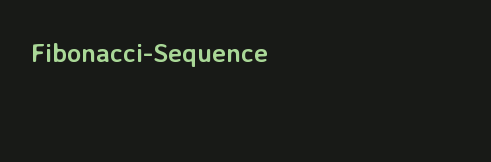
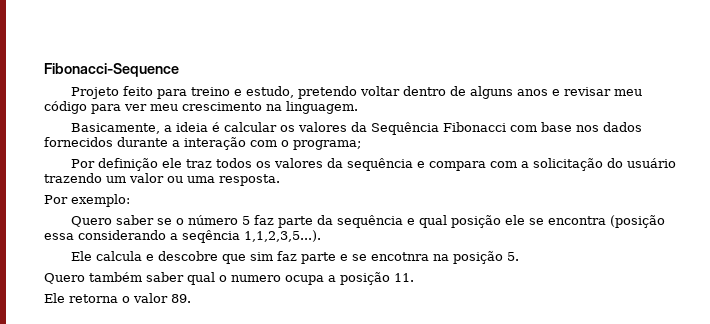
+ Projeto feito para treino e estudo, pretendo voltar dentro de alguns anos e revisar meu código para ver meu crescimento na linguagem.
+ Basicamente, a ideia é calcular os valores da Sequência Fibonacci com base nos dados fornecidos durante a interação com o programa;
+ Por definição ele traz todos os valores da sequência e compara com a solicitação do usuário trazendo um valor ou uma resposta.
+ Por exemplo:
+ Quero saber se o número 5 faz parte da sequência e qual posição ele se encontra (posição essa considerando a seqência 1,1,2,3,5...).
+ Ele calcula e descobre que sim faz parte e se encotnra na posição 5.
+ Quero também saber qual o numero ocupa a posição 11.
+ Ele retorna o valor 89.

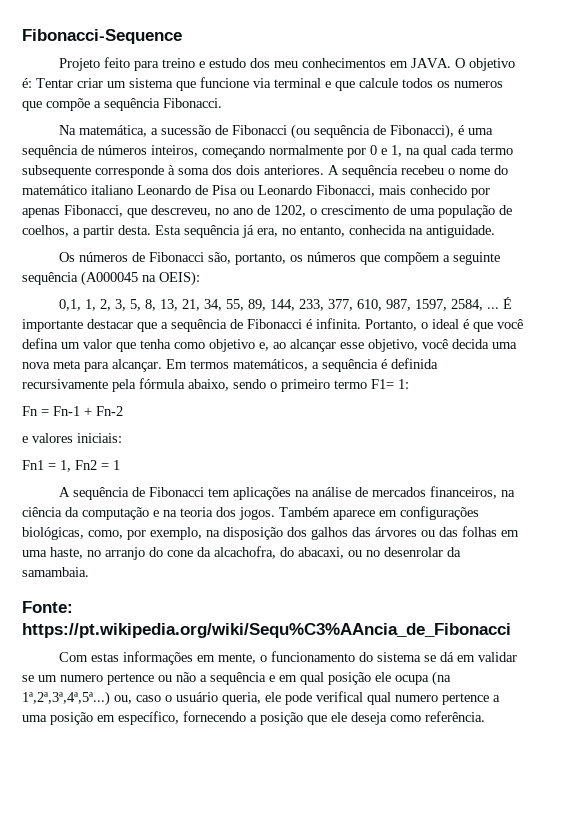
- Projeto feito para treino e estudo, pretendo voltar dentro de alguns anos e revisar meu código para ver meu crescimento na linguagem.
- Basicamente, a ideia é calcular os valores da Sequência Fibonacci com base nos dados fornecidos durante a interação com o programa;
- Por definição ele traz todos os valores da sequência e compara com a solicitação do usuário trazendo um valor ou uma resposta.
- Por exemplo:
- Quero saber se o número 5 faz parte da sequência e qual posição ele se encontra (posição essa considerando a seqência 1,1,2,3,5...).
- Ele calcula e descobre que sim faz parte e se encotnra na posição 5.
- Quero também saber qual o numero ocupa a posição 11.
- Ele retorna o valor 89.
+ Projeto feito para treino e estudo dos meu conhecimentos em JAVA. O objetivo é: Tentar criar um sistema que funcione via terminal e que calcule todos os numeros que compõe a sequência Fibonacci.
+ Na matemática, a sucessão de Fibonacci (ou sequência de Fibonacci), é uma sequência de números inteiros, começando normalmente por 0 e 1, na qual cada termo subsequente corresponde à soma dos dois anteriores. A sequência recebeu o nome do matemático italiano Leonardo de Pisa ou Leonardo Fibonacci, mais conhecido por apenas Fibonacci, que descreveu, no ano de 1202, o crescimento de uma população de coelhos, a partir desta. Esta sequência já era, no entanto, conhecida na antiguidade.
+ Os números de Fibonacci são, portanto, os números que compõem a seguinte sequência (A000045 na OEIS):
+ 0,1, 1, 2, 3, 5, 8, 13, 21, 34, 55, 89, 144, 233, 377, 610, 987, 1597, 2584, ... É importante destacar que a sequência de Fibonacci é infinita. Portanto, o ideal é que você defina um valor que tenha como objetivo e, ao alcançar esse objetivo, você decida uma nova meta para alcançar. Em termos matemáticos, a sequência é definida recursivamente pela fórmula abaixo, sendo o primeiro termo F1= 1:
+ Fn = Fn-1 + Fn-2
+ e valores iniciais:
+ Fn1 = 1, Fn2 = 1
+ A sequência de Fibonacci tem aplicações na análise de mercados financeiros, na ciência da computação e na teoria dos jogos. Também aparece em configurações biológicas, como, por exemplo, na disposição dos galhos das árvores ou das folhas em uma haste, no arranjo do cone da alcachofra, do abacaxi, ou no desenrolar da samambaia.
+ Fonte: https://pt.wikipedia.org/wiki/Sequ%C3%AAncia_de_Fibonacci
+ Com estas informações em mente, o funcionamento do sistema se dá em validar se um numero pertence ou não a sequência e em qual posição ele ocupa (na 1ª,2ª,3ª,4ª,5ª...) ou, caso o usuário queria, ele pode verifical qual numero pertence a uma posição em específico, fornecendo a posição que ele deseja como referência.

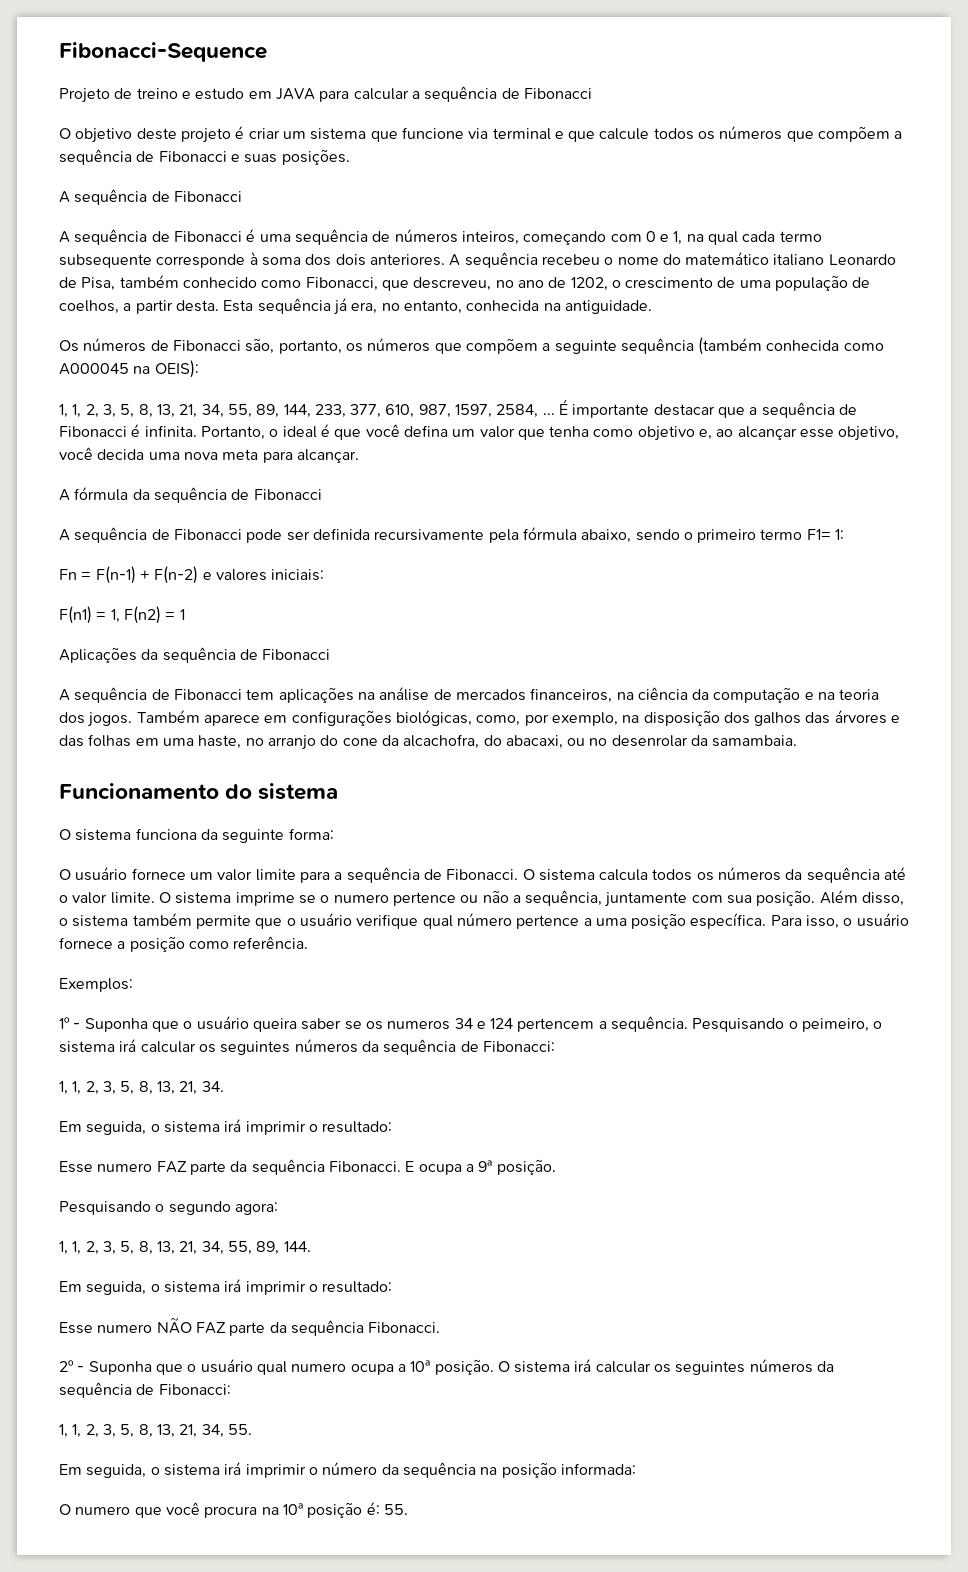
- Projeto feito para treino e estudo dos meu conhecimentos em JAVA. O objetivo é: Tentar criar um sistema que funcione via terminal e que calcule todos os numeros que compõe a sequência Fibonacci.
- Na matemática, a sucessão de Fibonacci (ou sequência de Fibonacci), é uma sequência de números inteiros, começando normalmente por 0 e 1, na qual cada termo subsequente corresponde à soma dos dois anteriores.
+ Projeto de treino e estudo em JAVA para calcular a sequência de Fibonacci
+ O objetivo deste projeto é criar um sistema que funcione via terminal e que calcule todos os números que compõem a sequência de Fibonacci e suas posições.
+ A sequência de Fibonacci
+ A sequência de Fibonacci é uma sequência de números inteiros, começando com 0 e 1, na qual cada termo subsequente corresponde à soma dos dois anteriores.
- A sequência recebeu o nome do matemático italiano Leonardo de Pisa ou Leonardo Fibonacci, mais conhecido por apenas Fibonacci, que descreveu, no ano de 1202, o crescimento de uma população de coelhos, a partir desta.
+ A sequência recebeu o nome do matemático italiano Leonardo de Pisa, também conhecido como Fibonacci, que descreveu, no ano de 1202, o crescimento de uma população de coelhos, a partir desta.
- Os números de Fibonacci são, portanto, os números que compõem a seguinte sequência (A000045 na OEIS):
+ Os números de Fibonacci são, portanto, os números que compõem a seguinte sequência (também conhecida como A000045 na OEIS):
- 0,1, 1, 2, 3, 5, 8, 13, 21, 34, 55, 89, 144, 233, 377, 610, 987, 1597, 2584, ...
+ 1, 1, 2, 3, 5, 8, 13, 21, 34, 55, 89, 144, 233, 377, 610, 987, 1597, 2584, ...
- Portanto, o ideal é que você defina um valor que tenha como objetivo e, ao alcançar esse objetivo, você decida uma nova meta para alcançar. Em termos matemáticos, a sequência é definida recursivamente pela fórmula abaixo, sendo o primeiro termo F1= 1:
+ Portanto, o ideal é que você defina um valor que tenha como objetivo e, ao alcançar esse objetivo, você decida uma nova meta para alcançar.
+ A fórmula da sequência de Fibonacci
+ A sequência de Fibonacci pode ser definida recursivamente pela fórmula abaixo, sendo o primeiro termo F1= 1:
- Fn = Fn-1 + Fn-2
- e valores iniciais:
+ Fn = F(n-1) + F(n-2) e valores iniciais:
- Fn1 = 1, Fn2 = 1
+ F(n1) = 1, F(n2) = 1
+ Aplicações da sequência de Fibonacci
- Também aparece em configurações biológicas, como, por exemplo, na disposição dos galhos das árvores ou das folhas em uma haste, no arranjo do cone da alcachofra, do abacaxi, ou no desenrolar da samambaia.
+ Também aparece em configurações biológicas, como, por exemplo, na disposição dos galhos das árvores e das folhas em uma haste, no arranjo do cone da alcachofra, do abacaxi, ou no desenrolar da samambaia.
- Fonte: https://pt.wikipedia.org/wiki/Sequ%C3%AAncia_de_Fibonacci
- Com estas informações em mente, o funcionamento do sistema se dá em validar se um numero pertence ou não a sequência e em qual posição ele ocupa (na 1ª,2ª,3ª,4ª,5ª...) ou, caso o usuário queria, ele pode verifical qual numero pertence a uma posição em específico, fornecendo a posição que ele deseja como referência.
+ Funcionamento do sistema
+ O sistema funciona da seguinte forma:
+ O usuário fornece um valor limite para a sequência de Fibonacci. O sistema calcula todos os números da sequência até o valor limite. O sistema imprime se o numero pertence ou não a sequência, juntamente com sua posição. Além disso, o sistema também permite que o usuário verifique qual número pertence a uma posição específica. Para isso, o usuário fornece a posição como referência.
+ Exemplos:
+ 1º - Suponha que o usuário queira saber se os numeros 34 e 124 pertencem a sequência. Pesquisando o peimeiro, o sistema irá calcular os seguintes números da sequência de Fibonacci:
+ 1, 1, 2, 3, 5, 8, 13, 21, 34.
+ Em seguida, o sistema irá imprimir o resultado:
+ Esse numero FAZ parte da sequência Fibonacci. E ocupa a 9ª posição.
+ Pesquisando o segundo agora:
+ 1, 1, 2, 3, 5, 8, 13, 21, 34, 55, 89, 144.
+ Em seguida, o sistema irá imprimir o resultado:
+ Esse numero NÃO FAZ parte da sequência Fibonacci.
+ 2º - Suponha que o usuário qual numero ocupa a 10ª posição. O sistema irá calcular os seguintes números da sequência de Fibonacci:
+ 1, 1, 2, 3, 5, 8, 13, 21, 34, 55.
+ Em seguida, o sistema irá imprimir o número da sequência na posição informada:
+ O numero que você procura na 10ª posição é: 55.

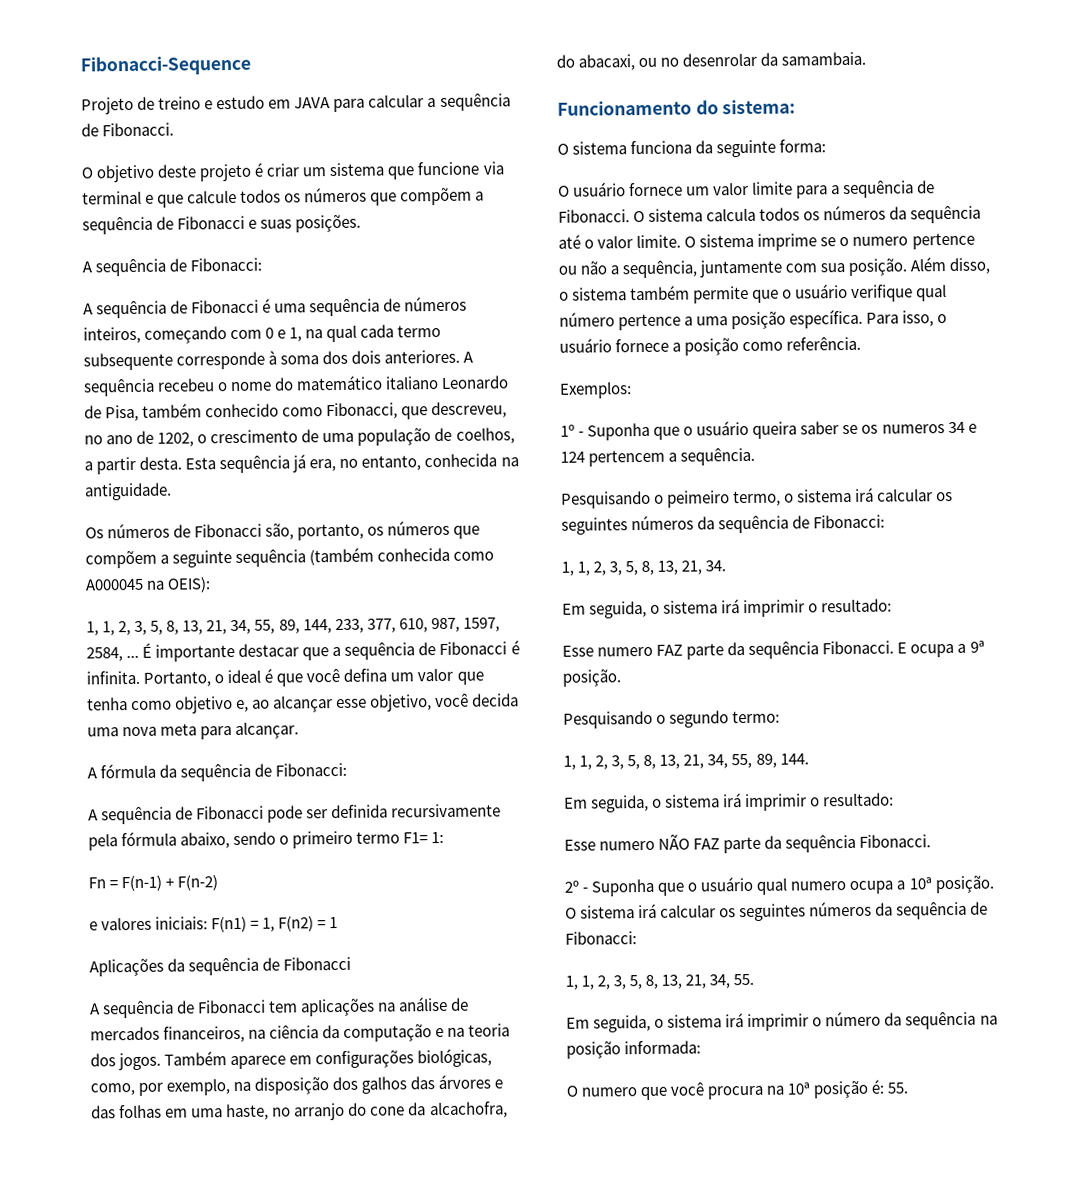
- Projeto de treino e estudo em JAVA para calcular a sequência de Fibonacci
+ Projeto de treino e estudo em JAVA para calcular a sequência de Fibonacci.
  O objetivo deste projeto é criar um sistema que funcione via terminal e que calcule todos os números que compõem a sequência de Fibonacci e suas posições.
- A sequência de Fibonacci
+ A sequência de Fibonacci:
- A fórmula da sequência de Fibonacci
+ A fórmula da sequência de Fibonacci:
- Fn = F(n-1) + F(n-2) e valores iniciais:
- F(n1) = 1, F(n2) = 1
+ Fn = F(n-1) + F(n-2)
+ e valores iniciais: F(n1) = 1, F(n2) = 1
- Funcionamento do sistema
+ Funcionamento do sistema:
- 1º - Suponha que o usuário queira saber se os numeros 34 e 124 pertencem a sequência. Pesquisando o peimeiro, o sistema irá calcular os seguintes números da sequência de Fibonacci:
+ 1º - Suponha que o usuário queira saber se os numeros 34 e 124 pertencem a sequência.
+ Pesquisando o peimeiro termo, o sistema irá calcular os seguintes números da sequência de Fibonacci:
- Pesquisando o segundo agora:
+ Pesquisando o segundo termo:

